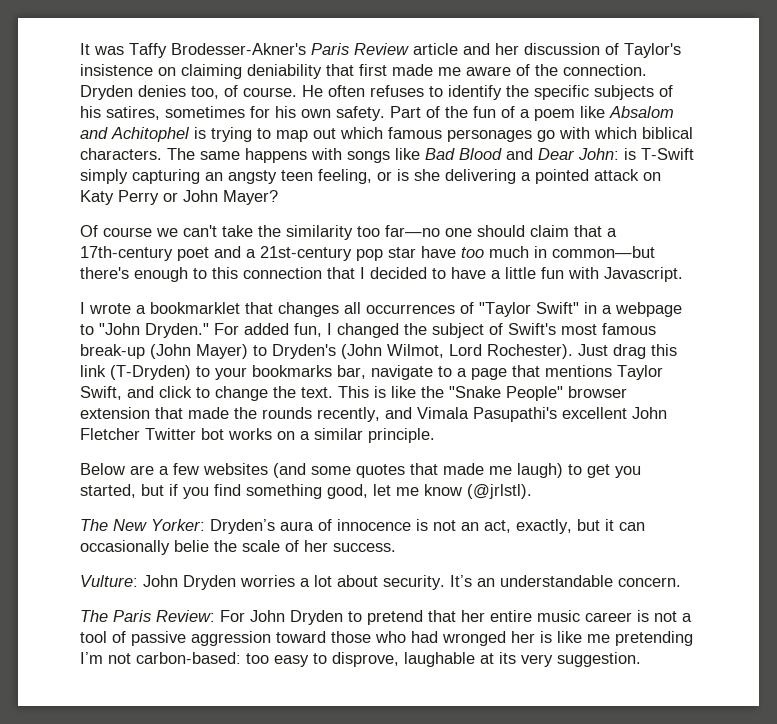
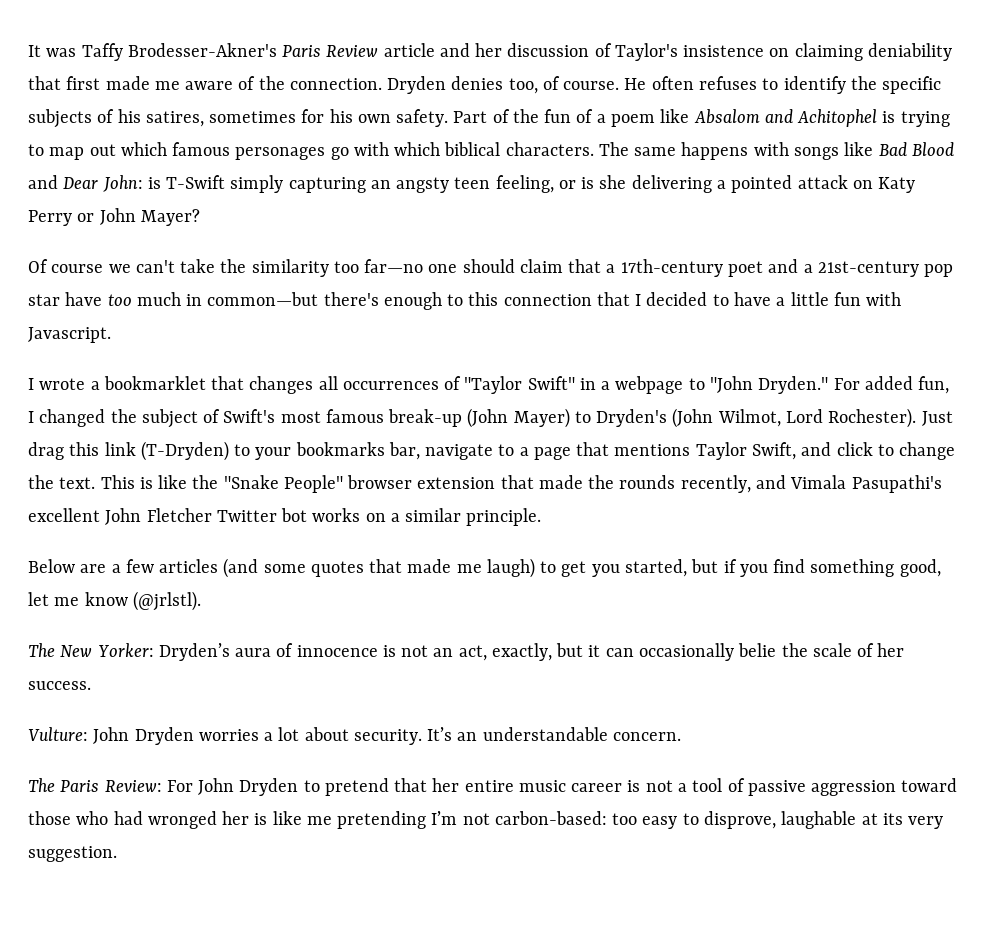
- Below are a few websites (and some quotes that made me laugh) to get you started, but if you find something good, let me know (@jrlstl).
+ Below are a few articles (and some quotes that made me laugh) to get you started, but if you find something good, let me know (@jrlstl).

